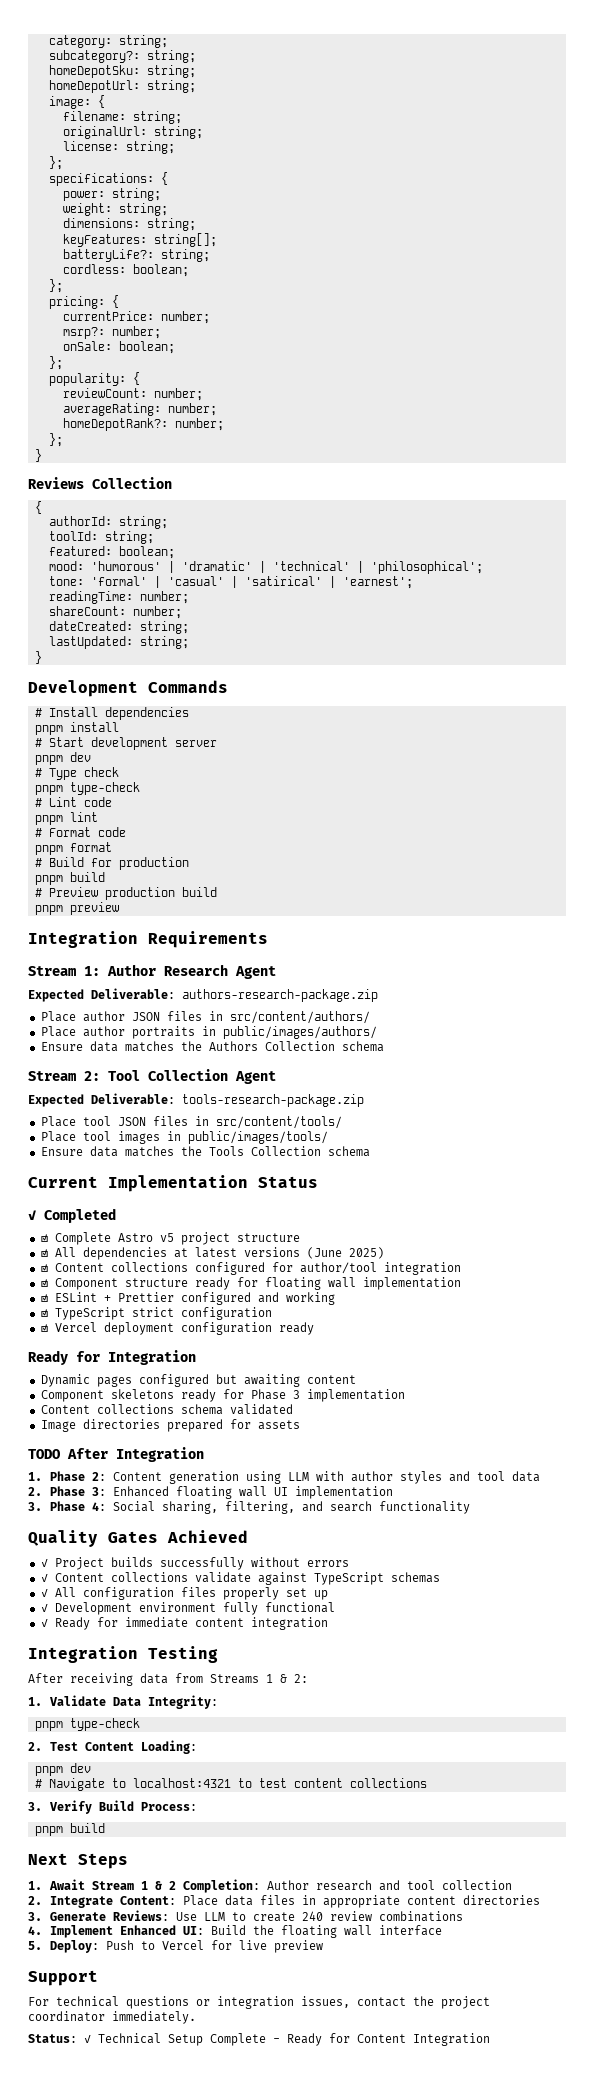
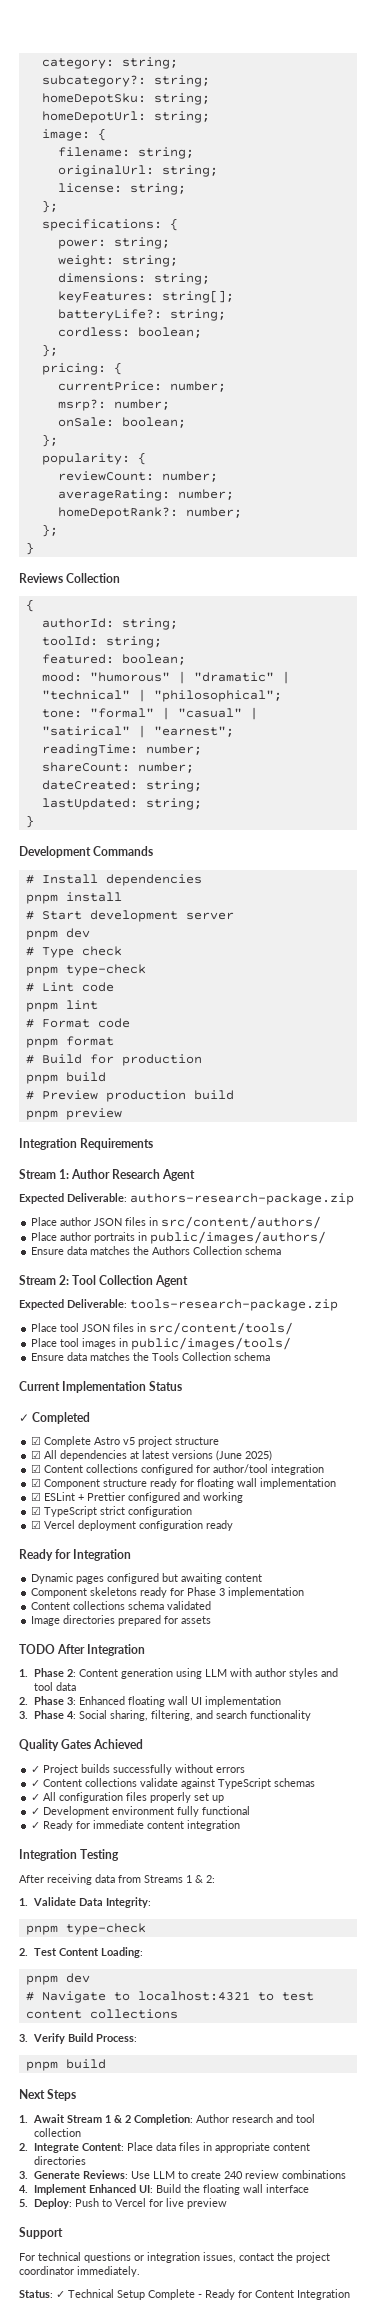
- mood: 'humorous' | 'dramatic' | 'technical' | 'philosophical';
- tone: 'formal' | 'casual' | 'satirical' | 'earnest';
+ mood: "humorous" | "dramatic" | "technical" | "philosophical";
+ tone: "formal" | "casual" | "satirical" | "earnest";

